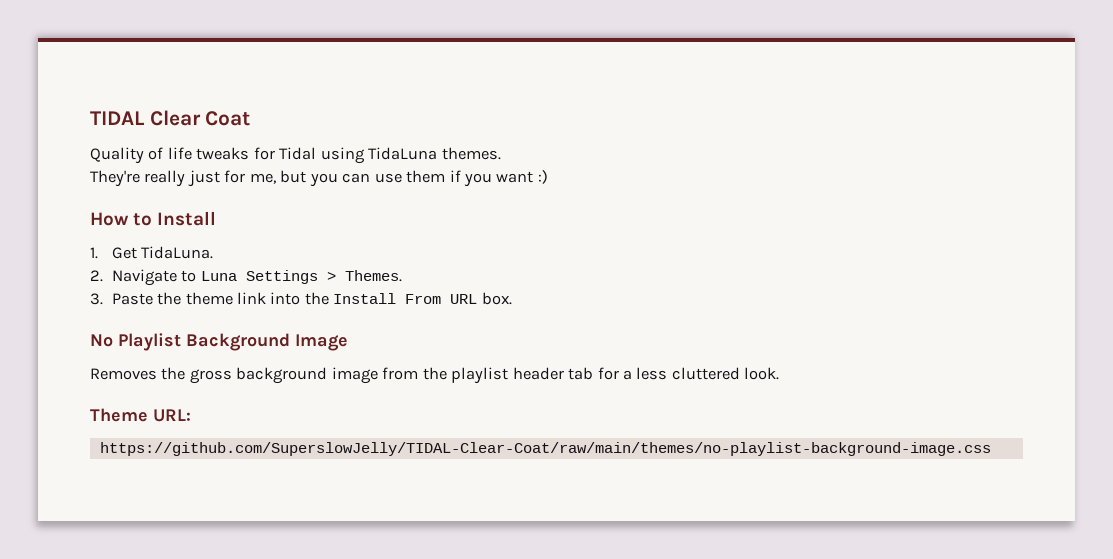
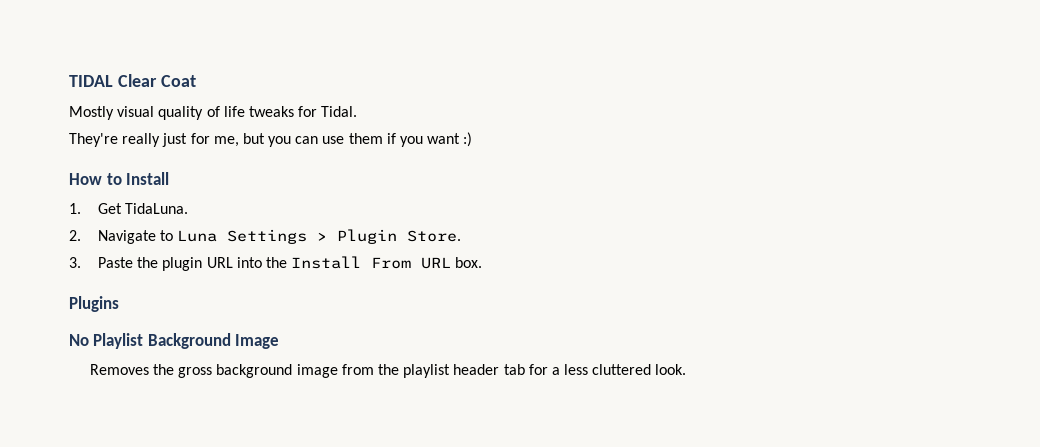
- Quality of life tweaks for Tidal using TidaLuna themes.
+ Mostly visual quality of life tweaks for Tidal.
- 2. Navigate to Luna Settings > Themes.
+ 2. Navigate to Luna Settings > Plugin Store.
- 3. Paste the theme link into the Install From URL box.
+ 3. Paste the plugin URL into the Install From URL box.
+ Plugins
- Theme URL:
- https://github.com/SuperslowJelly/TIDAL-Clear-Coat/raw/main/themes/no-playlist-background-image.css

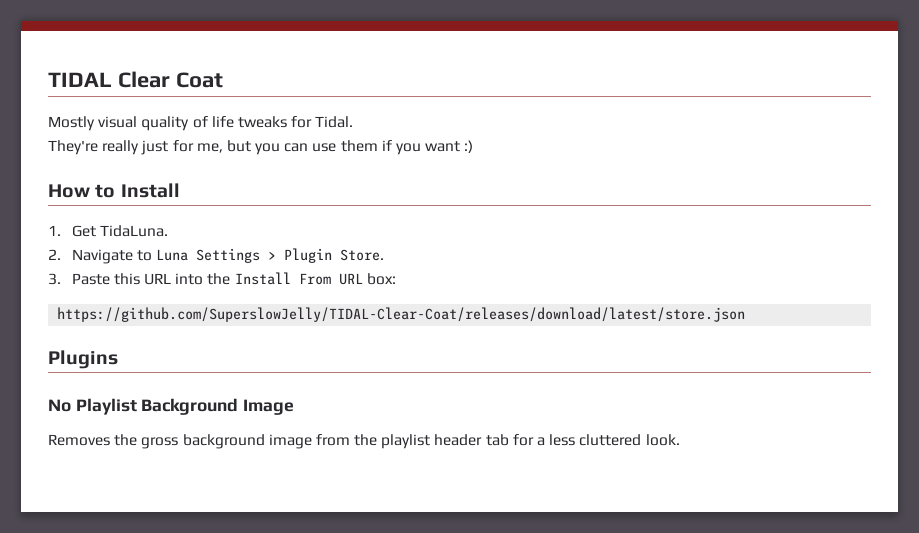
- 3. Paste the plugin URL into the Install From URL box.
+ 3. Paste this URL into the Install From URL box:
+ https://github.com/SuperslowJelly/TIDAL-Clear-Coat/releases/download/latest/store.json

